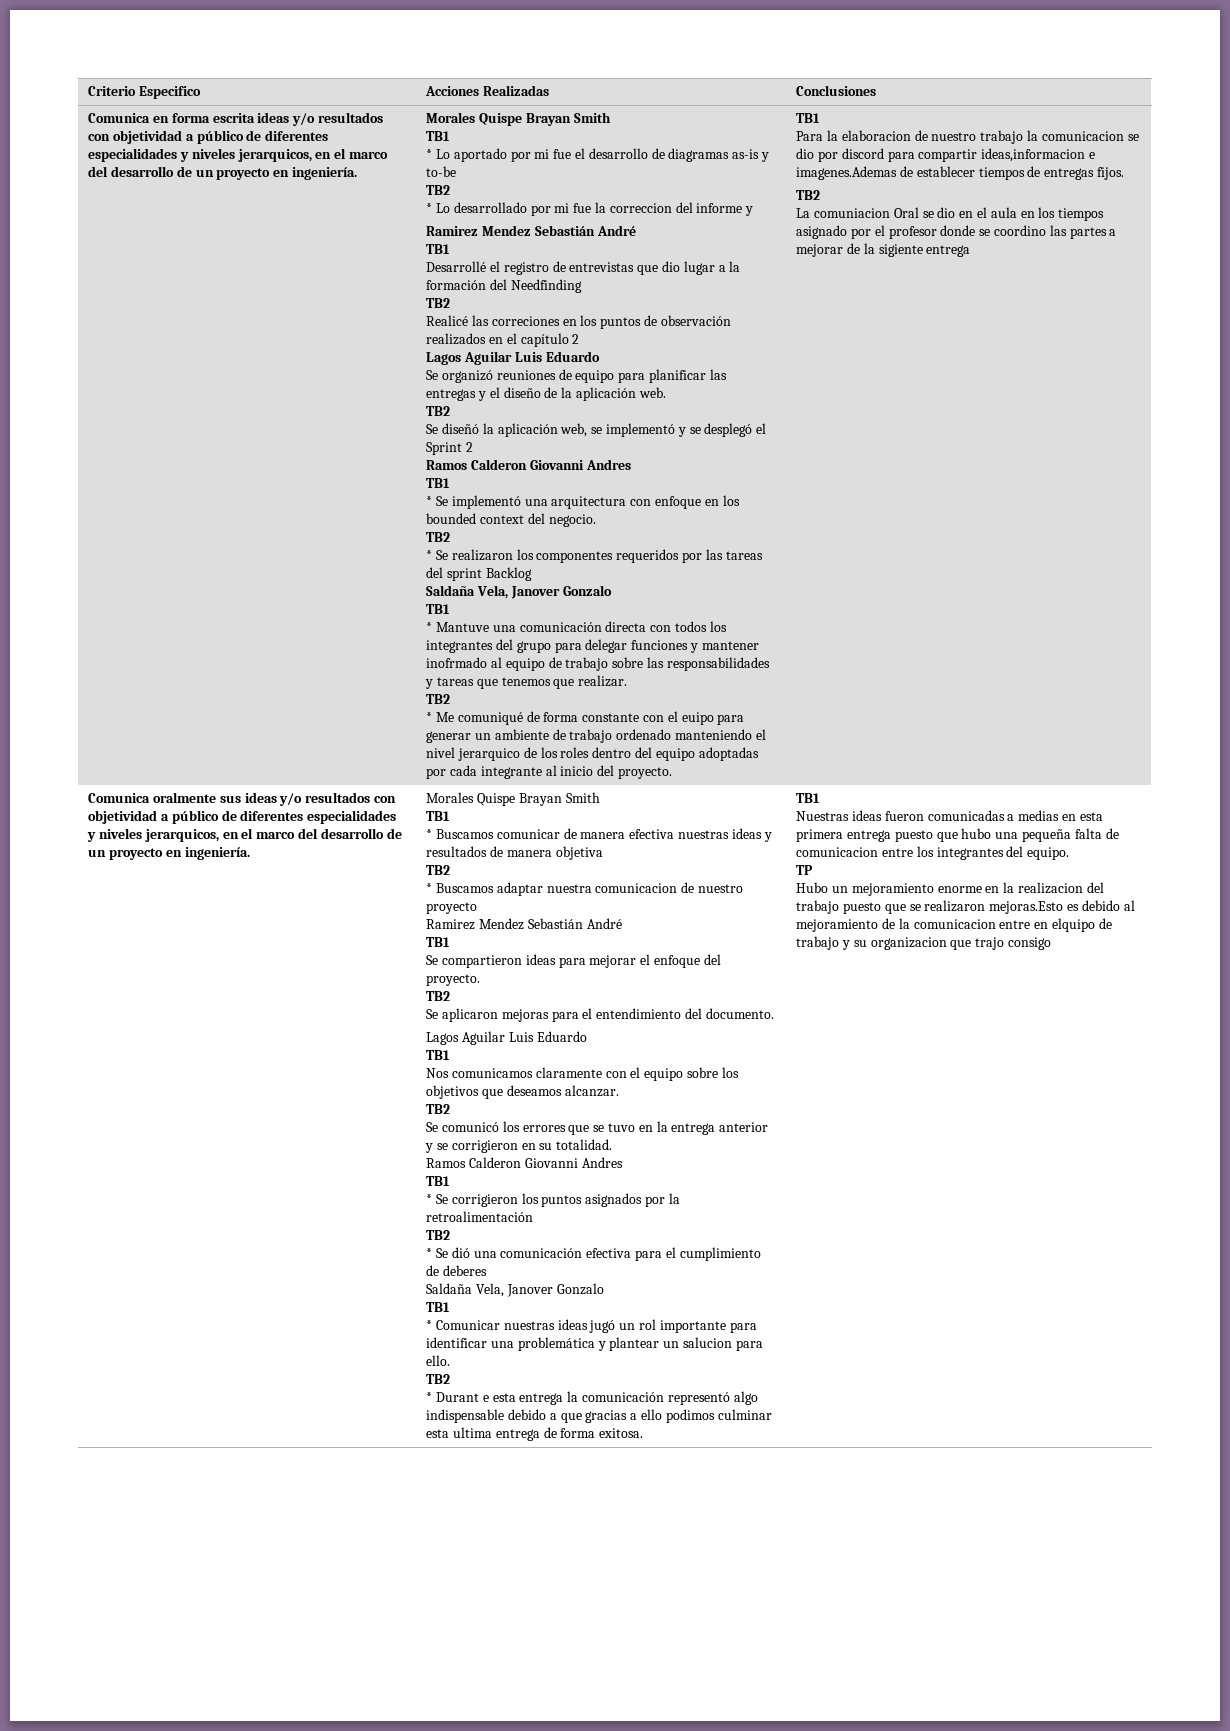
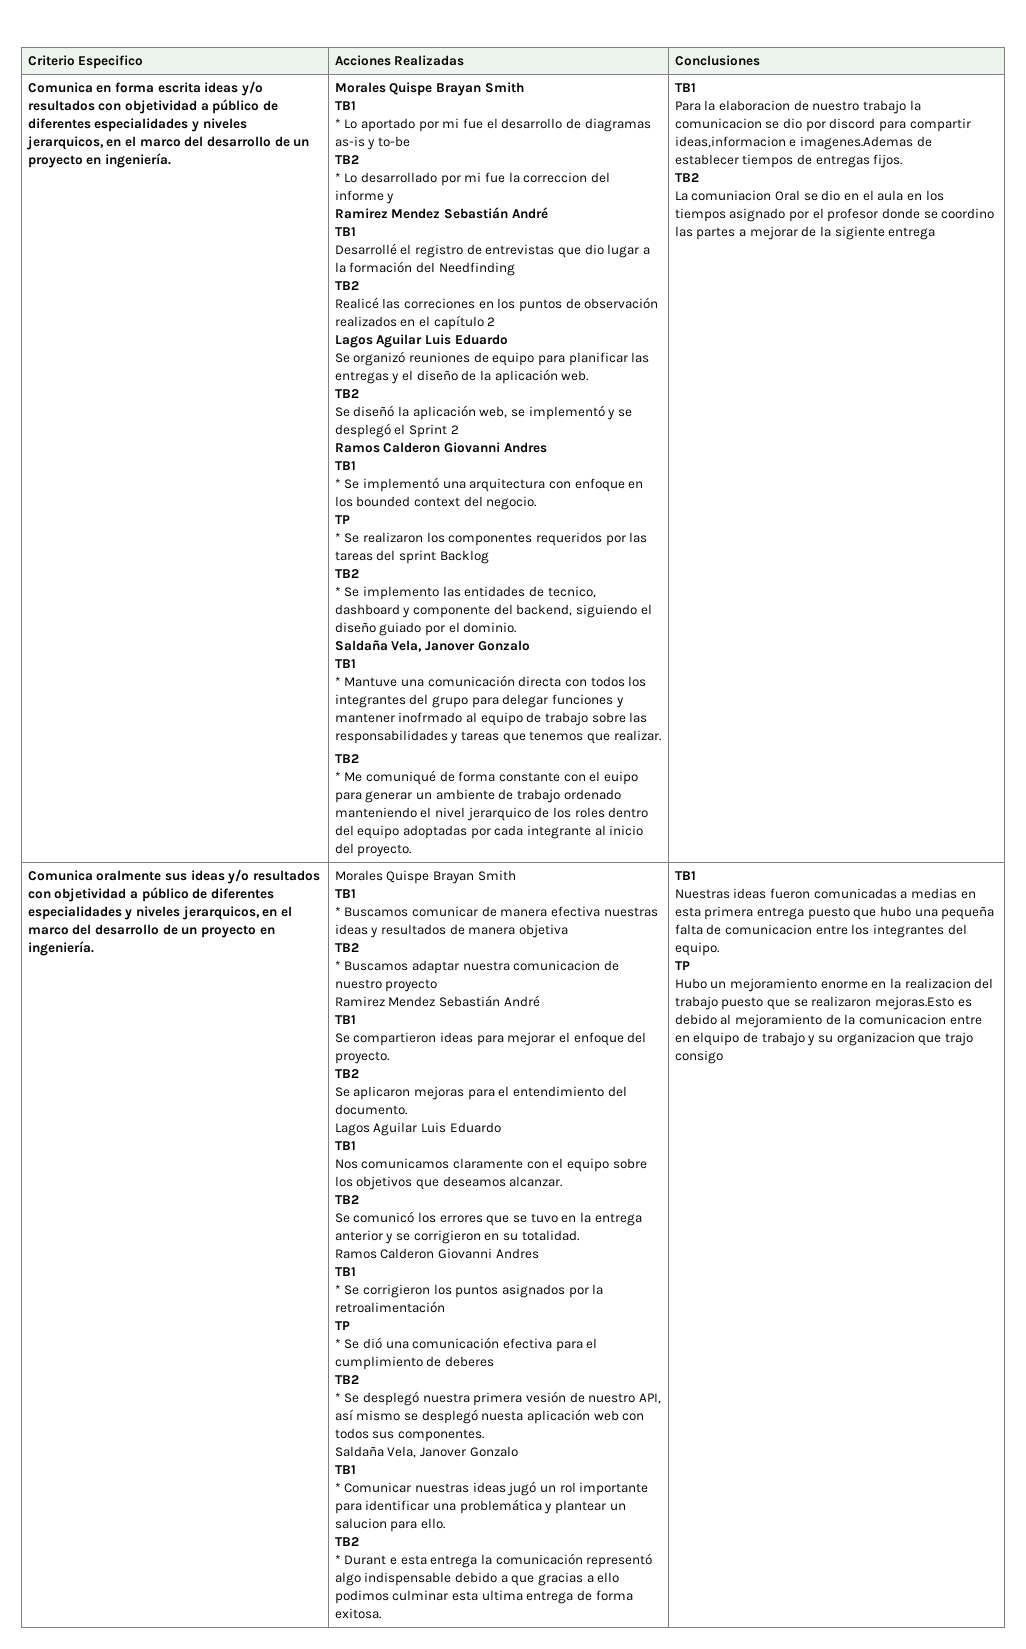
  * Se implementó una arquitectura con enfoque en los bounded context del negocio.
- TB2
+ TP
  * Se realizaron los componentes requeridos por las tareas del sprint Backlog
+ TB2
+ * Se implemento las entidades de tecnico, dashboard y componente del backend, siguiendo el diseño guiado por el dominio.
  * Se corrigieron los puntos asignados por la retroalimentación
- TB2
+ TP
  * Se dió una comunicación efectiva para el cumplimiento de deberes
+ TB2
+ * Se desplegó nuestra primera vesión de nuestro API, así mismo se desplegó nuesta aplicación web con todos sus componentes.

